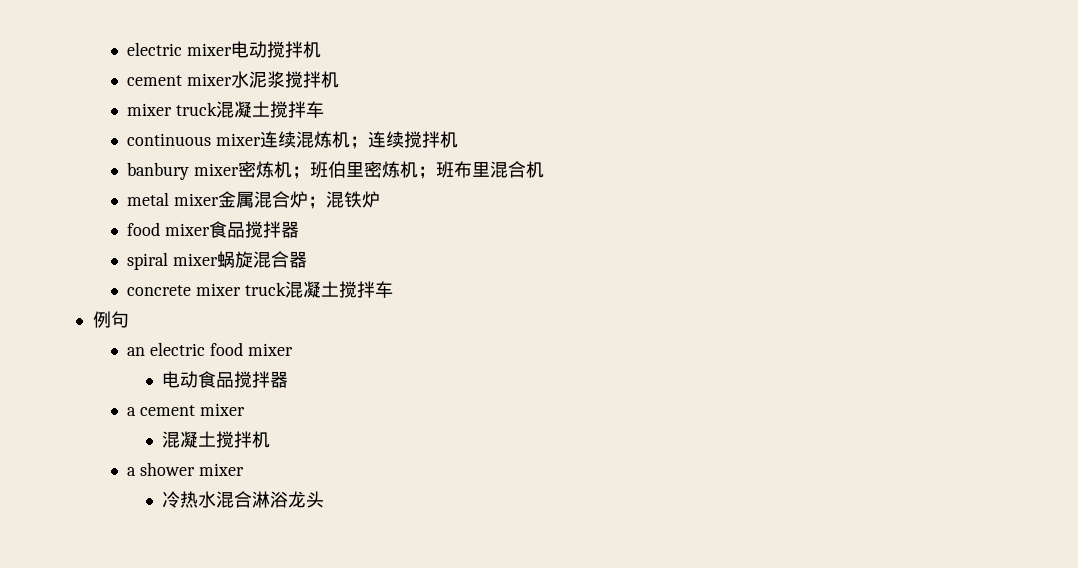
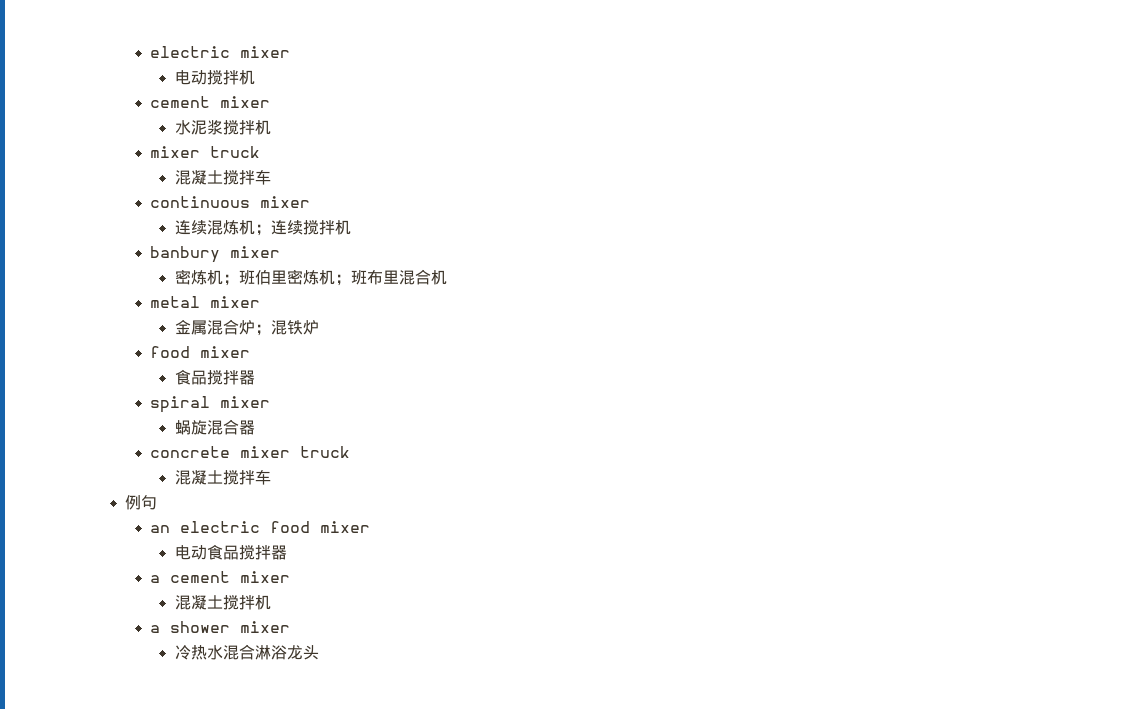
- electric mixer电动搅拌机
- cement mixer水泥浆搅拌机
- mixer truck混凝土搅拌车
+ electric mixer
+ 电动搅拌机
+ cement mixer
+ 水泥浆搅拌机
+ mixer truck
+ 混凝土搅拌车
- continuous mixer连续混炼机；连续搅拌机
+ continuous mixer
+ 连续混炼机；连续搅拌机
- banbury mixer密炼机；班伯里密炼机；班布里混合机
+ banbury mixer
+ 密炼机；班伯里密炼机；班布里混合机
- metal mixer金属混合炉；混铁炉
- food mixer食品搅拌器
+ metal mixer
+ 金属混合炉；混铁炉
+ food mixer
+ 食品搅拌器
- spiral mixer蜗旋混合器
+ spiral mixer
+ 蜗旋混合器
- concrete mixer truck混凝土搅拌车
+ concrete mixer truck
+ 混凝土搅拌车

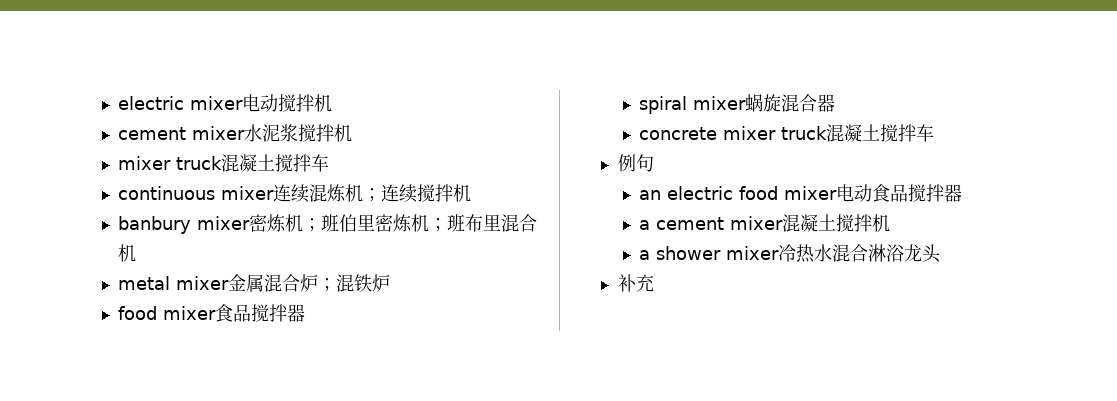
- electric mixer
- 电动搅拌机
- cement mixer
- 水泥浆搅拌机
- mixer truck
- 混凝土搅拌车
+ electric mixer电动搅拌机
+ cement mixer水泥浆搅拌机
+ mixer truck混凝土搅拌车
- continuous mixer
- 连续混炼机；连续搅拌机
+ continuous mixer连续混炼机；连续搅拌机
- banbury mixer
- 密炼机；班伯里密炼机；班布里混合机
+ banbury mixer密炼机；班伯里密炼机；班布里混合机
- metal mixer
- 金属混合炉；混铁炉
- food mixer
- 食品搅拌器
+ metal mixer金属混合炉；混铁炉
+ food mixer食品搅拌器
- spiral mixer
- 蜗旋混合器
+ spiral mixer蜗旋混合器
- concrete mixer truck
- 混凝土搅拌车
+ concrete mixer truck混凝土搅拌车
- an electric food mixer
- 电动食品搅拌器
+ an electric food mixer电动食品搅拌器
- a cement mixer
- 混凝土搅拌机
+ a cement mixer混凝土搅拌机
- a shower mixer
- 冷热水混合淋浴龙头
+ a shower mixer冷热水混合淋浴龙头
+ 补充

